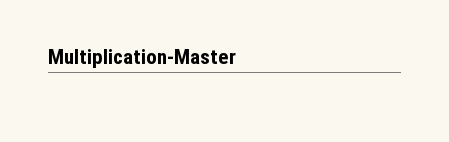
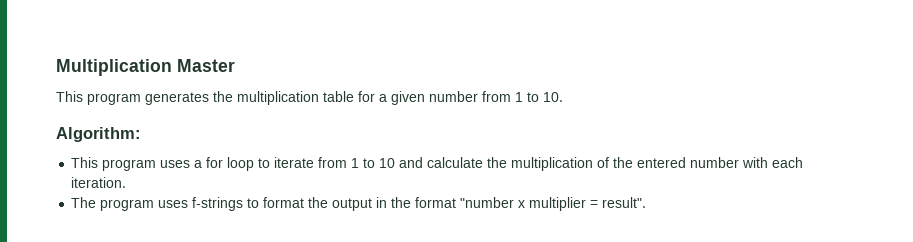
- Multiplication-Master
+ Multiplication Master
+ This program generates the multiplication table for a given number from 1 to 10.
+ Algorithm:
+ This program uses a for loop to iterate from 1 to 10 and calculate the multiplication of the entered number with each iteration.
+ The program uses f-strings to format the output in the format "number x multiplier = result".

